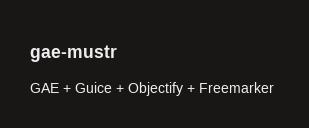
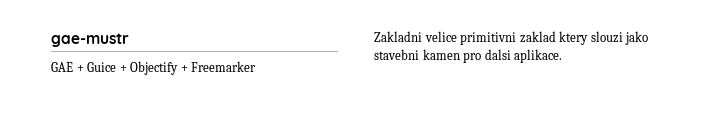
+ Zakladni velice primitivni zaklad ktery slouzi jako stavebni kamen pro dalsi aplikace.

